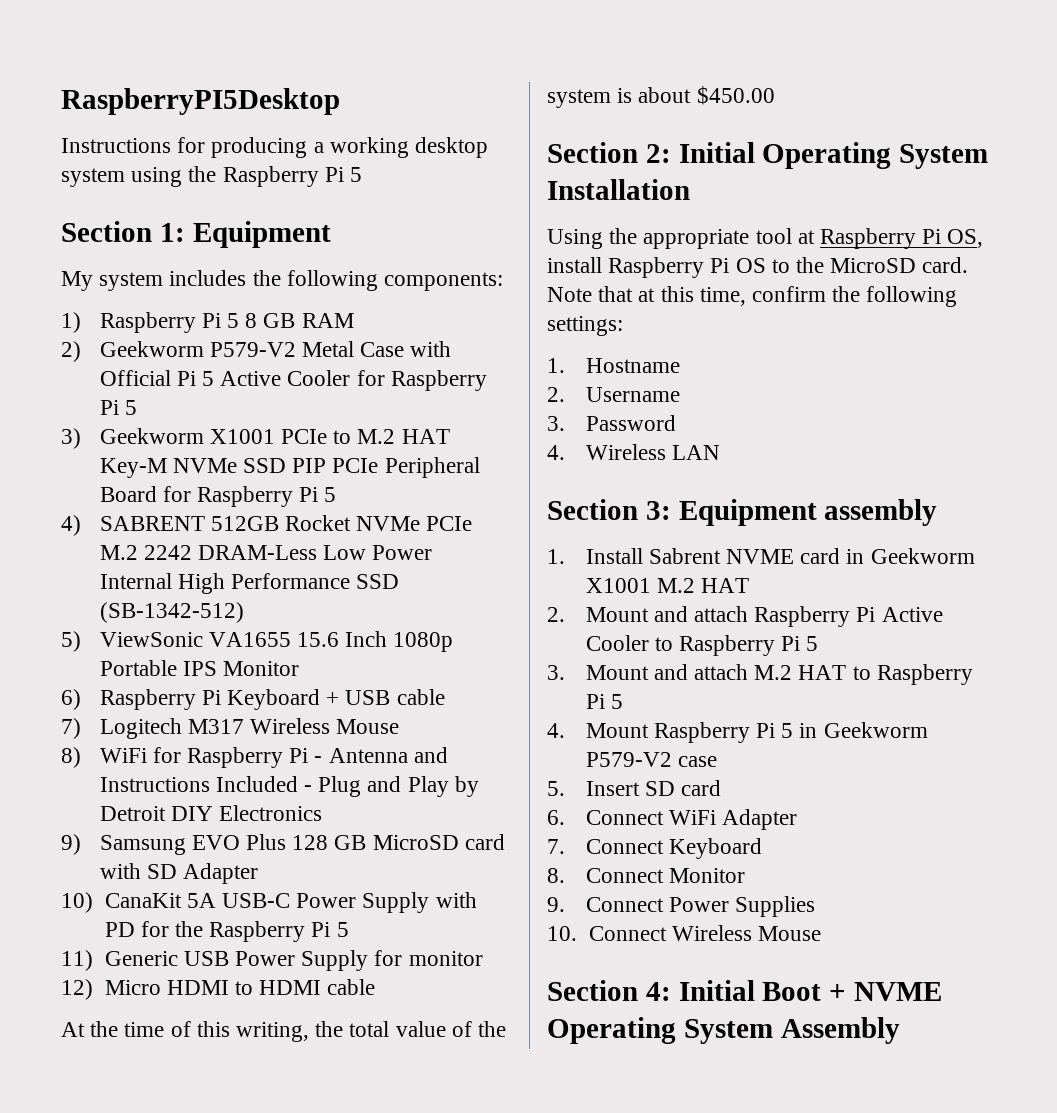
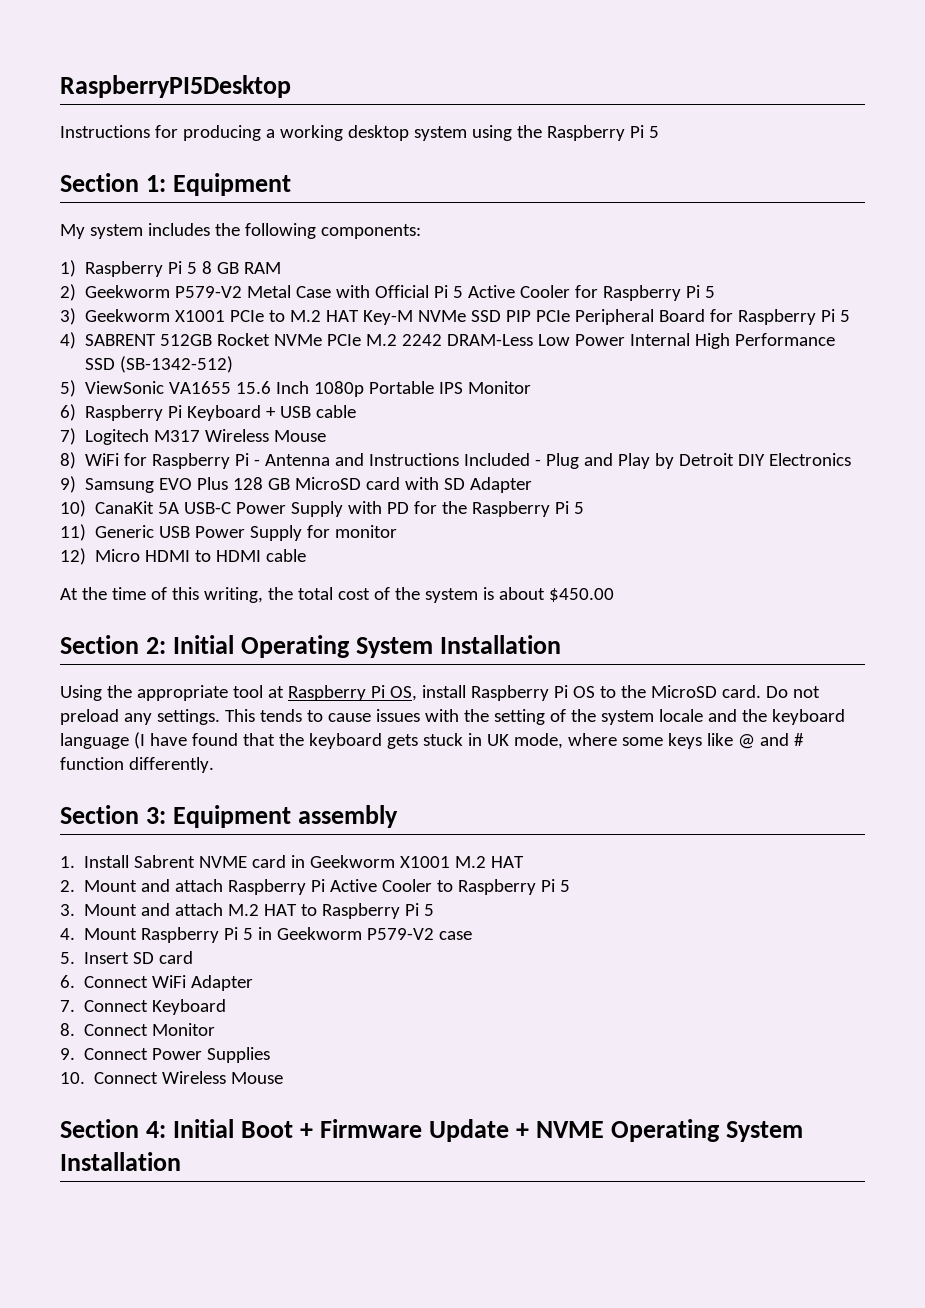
- At the time of this writing, the total value of the system is about $450.00
+ At the time of this writing, the total cost of the system is about $450.00
- Note that at this time, confirm the following settings:
- 1. Hostname
- 2. Username
- 3. Password
- 4. Wireless LAN
+ Do not preload any settings. This tends to cause issues with the setting of the system locale and the keyboard language (I have found that the keyboard gets stuck in UK mode, where some keys like @ and # function differently.
- Section 4: Initial Boot + NVME Operating System Assembly
+ Section 4: Initial Boot + Firmware Update + NVME Operating System Installation

